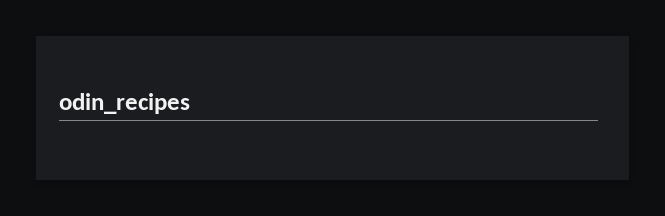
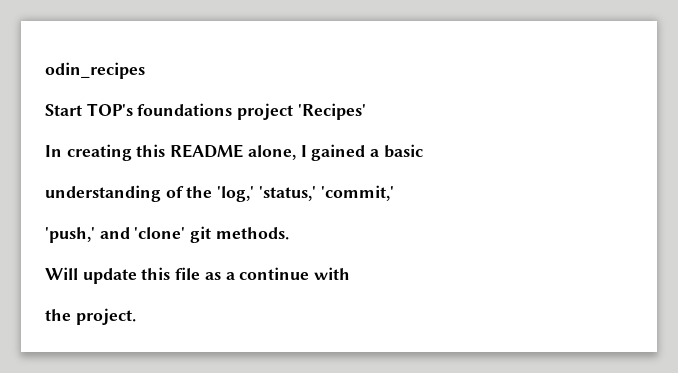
+ Start TOP's foundations project 'Recipes'
+ In creating this README alone, I gained a basic
+ understanding of the 'log,' 'status,' 'commit,'
+ 'push,' and 'clone' git methods.
+ Will update this file as a continue with
+ the project.

